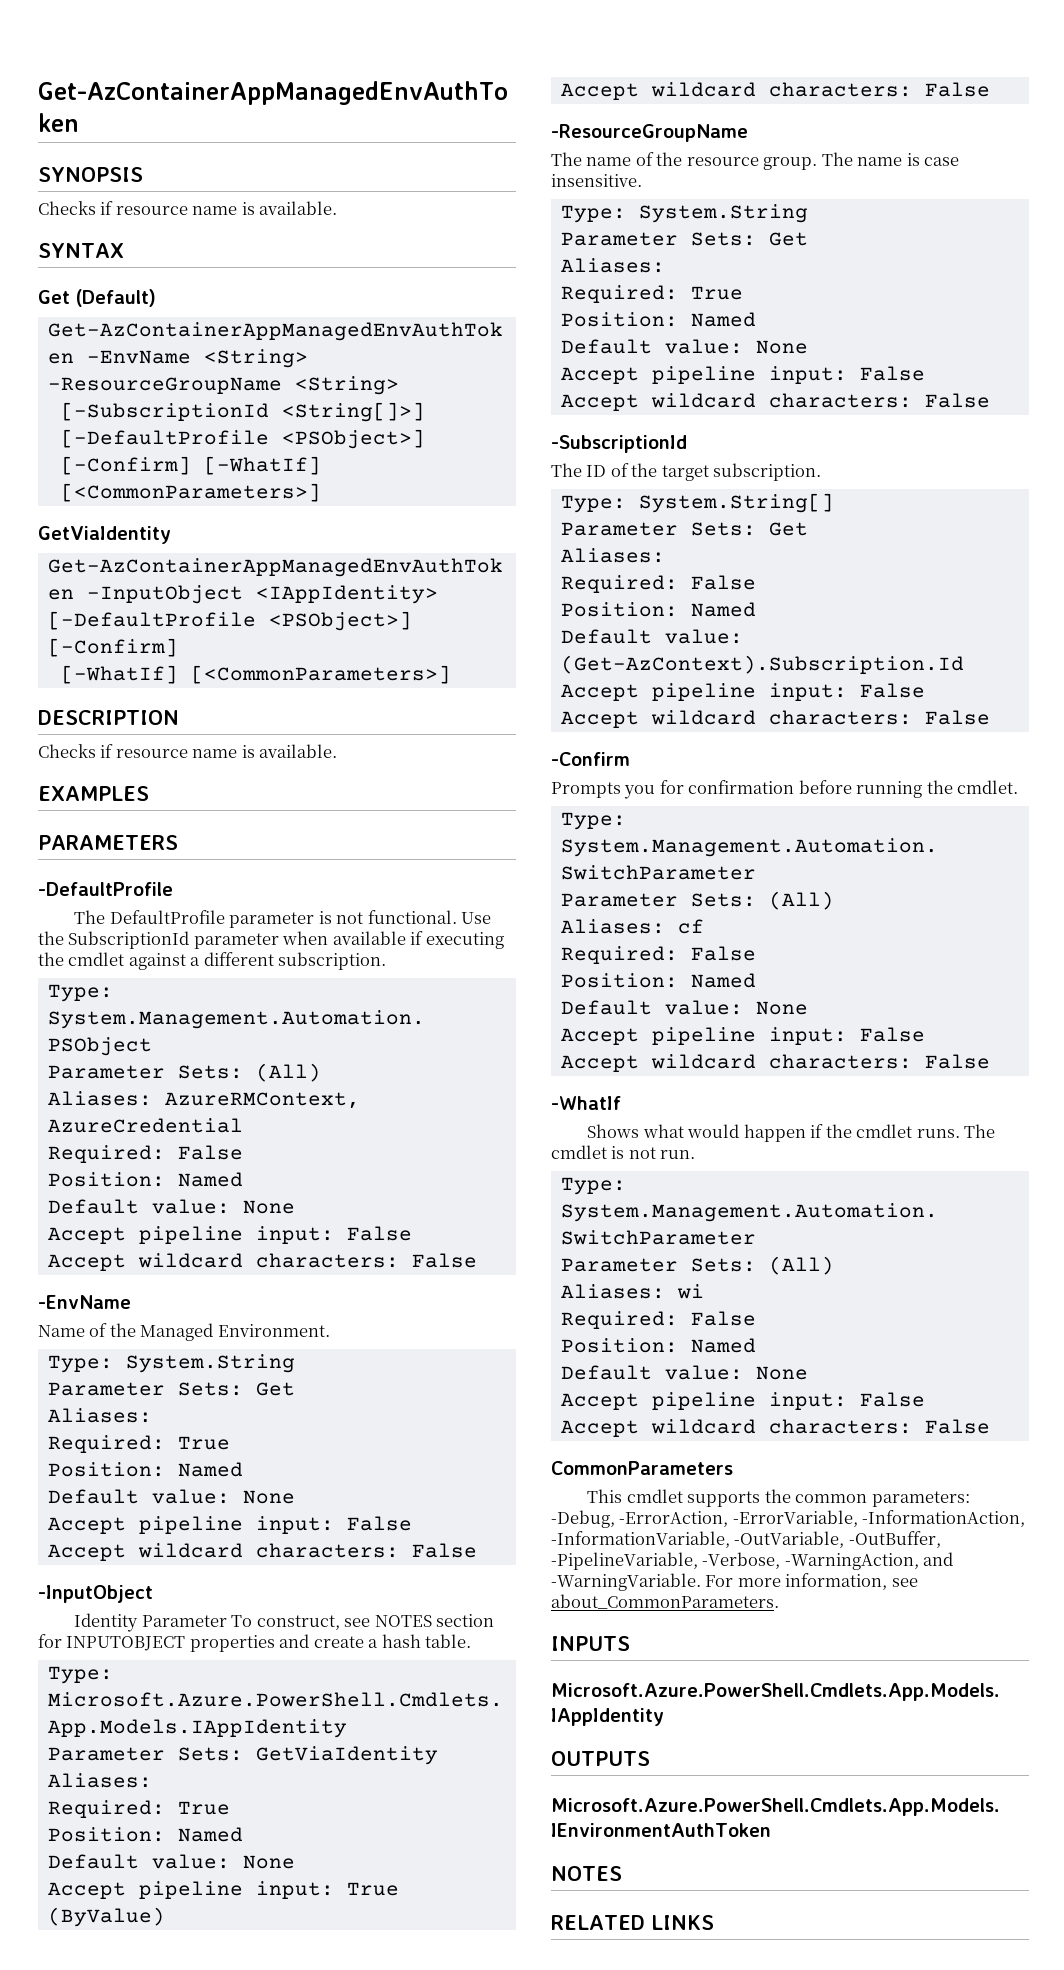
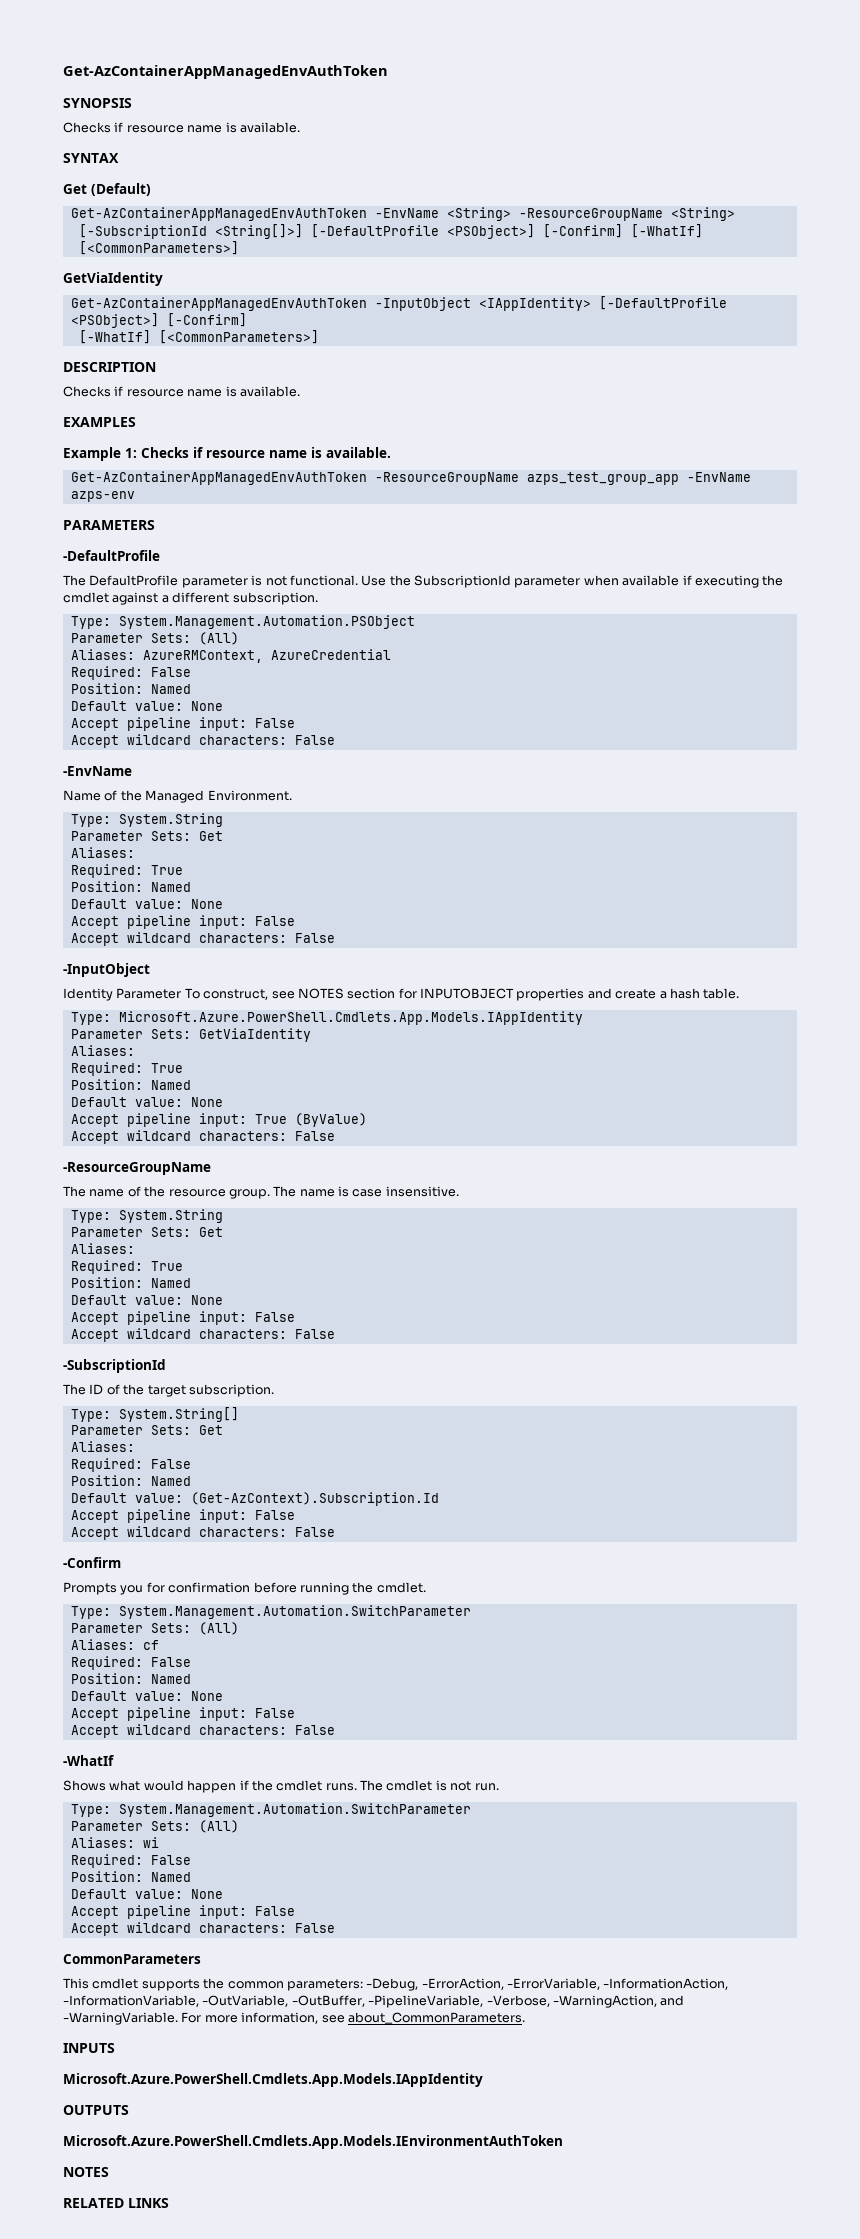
+ Example 1: Checks if resource name is available.
+ Get-AzContainerAppManagedEnvAuthToken -ResourceGroupName azps_test_group_app -EnvName azps-env

